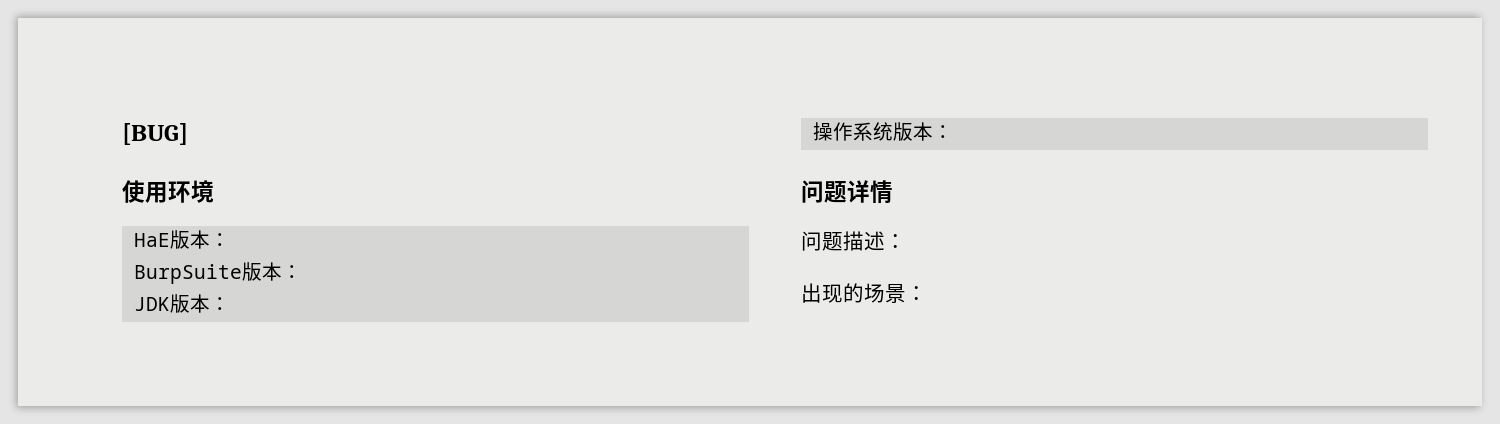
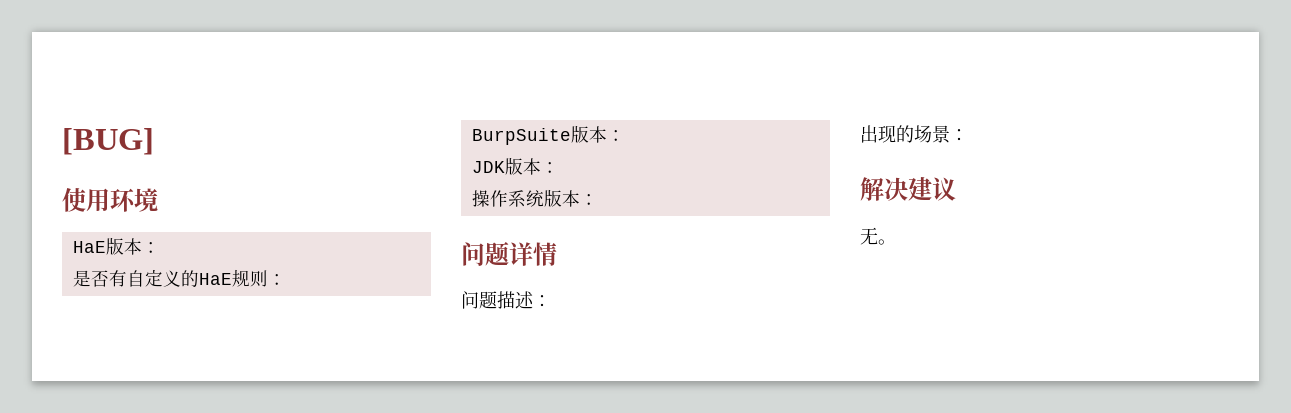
+ 是否有自定义的HaE规则：
+ 解决建议
+ 无。

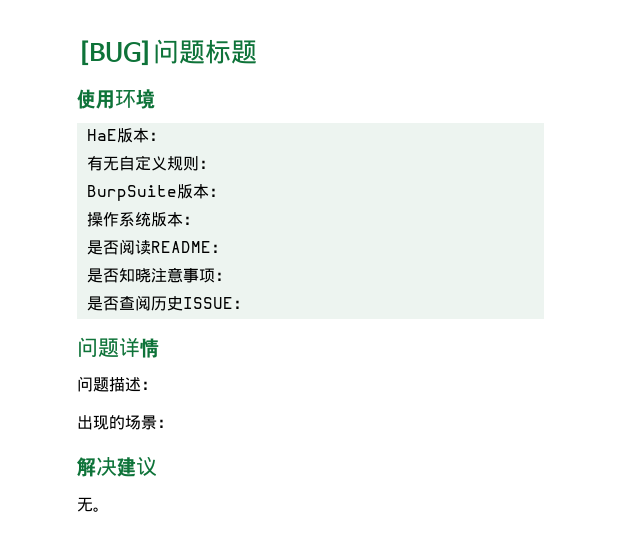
- [BUG]
+ [BUG]问题标题
- 是否有自定义的HaE规则：
+ 有无自定义规则：
- JDK版本：
+ 是否阅读README：
+ 是否知晓注意事项：
+ 是否查阅历史ISSUE：

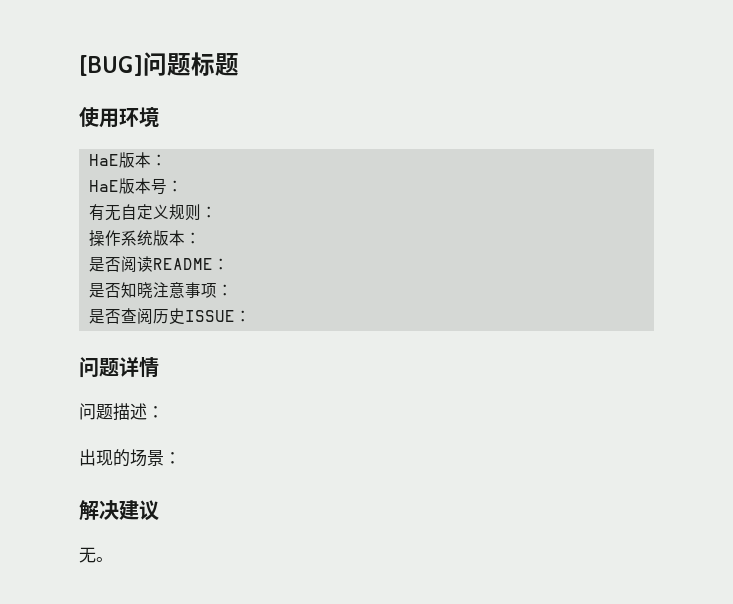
+ HaE版本号：
- BurpSuite版本：

